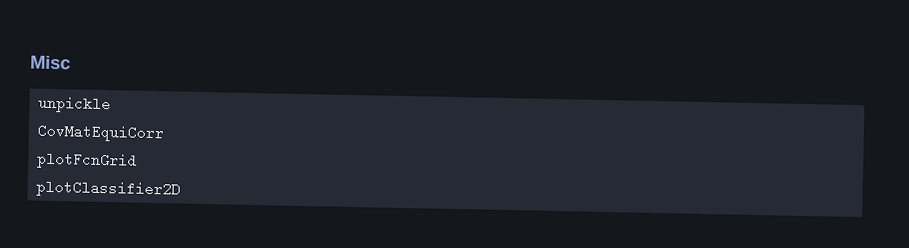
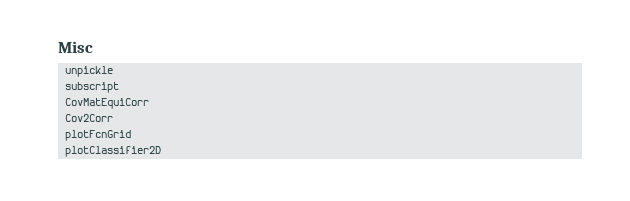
+ subscript
+ Cov2Corr

